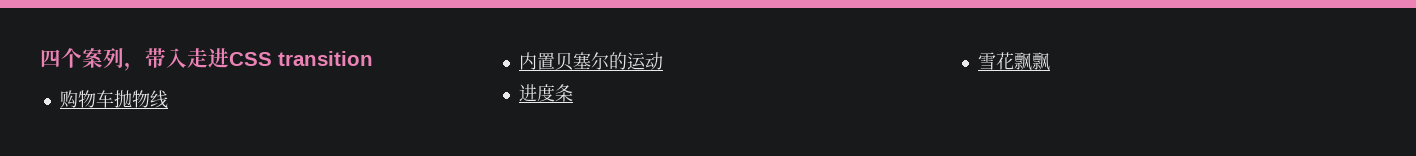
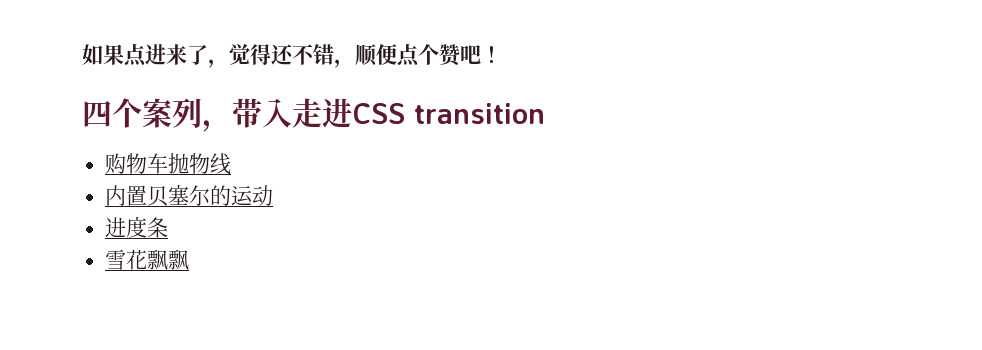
+ 如果点进来了，觉得还不错，顺便点个赞吧！

